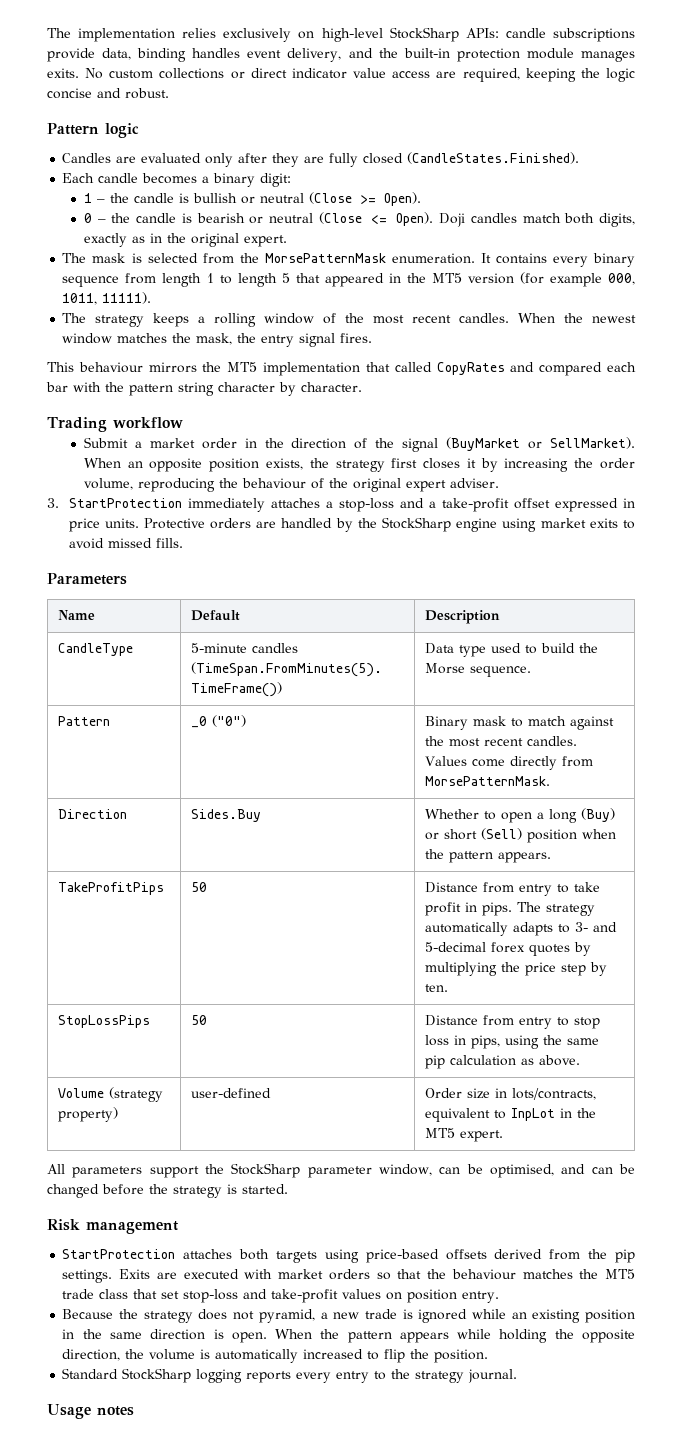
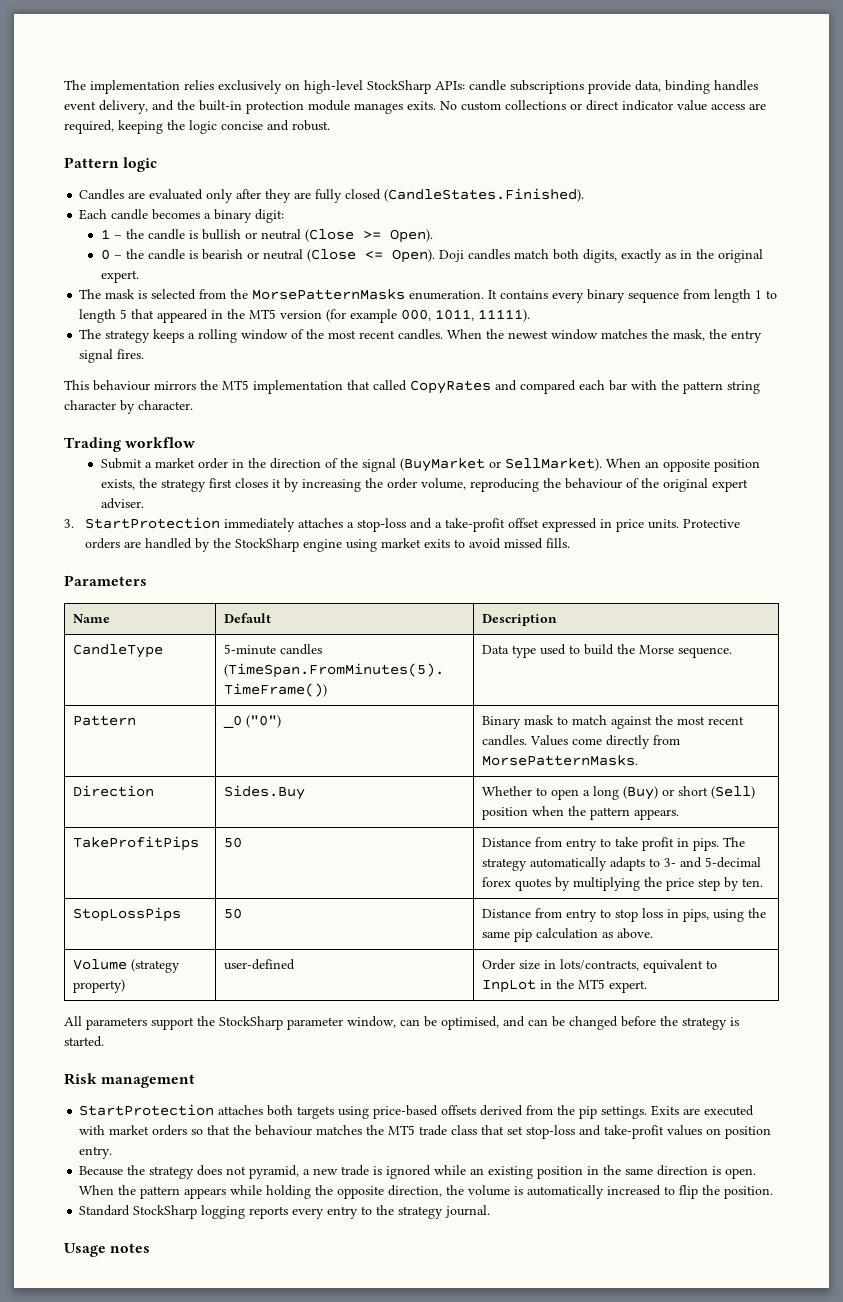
- The mask is selected from the MorsePatternMask enumeration.
+ The mask is selected from the MorsePatternMasks enumeration.
- Pattern | _0 ("0") | Binary mask to match against the most recent candles. Values come directly from MorsePatternMask.
+ Pattern | _0 ("0") | Binary mask to match against the most recent candles. Values come directly from MorsePatternMasks.

